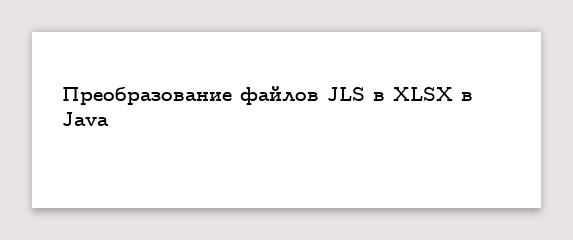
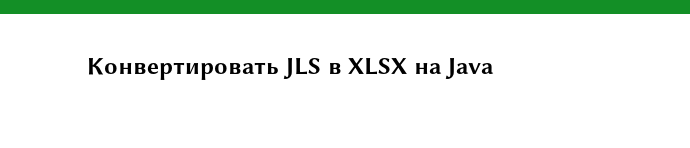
- Преобразование файлов JLS в XLSX в Java
+ Конвертировать JLS в XLSX на Java

